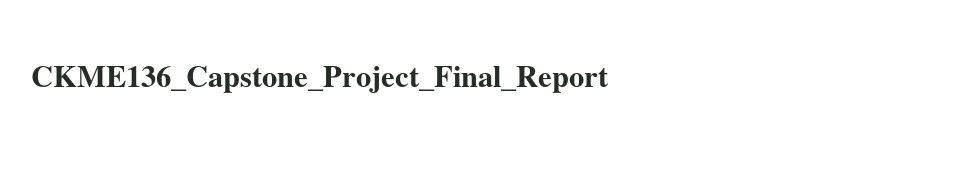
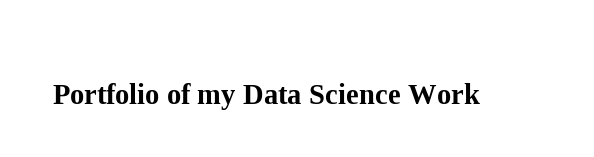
- CKME136_Capstone_Project_Final_Report
+ Portfolio of my Data Science Work

